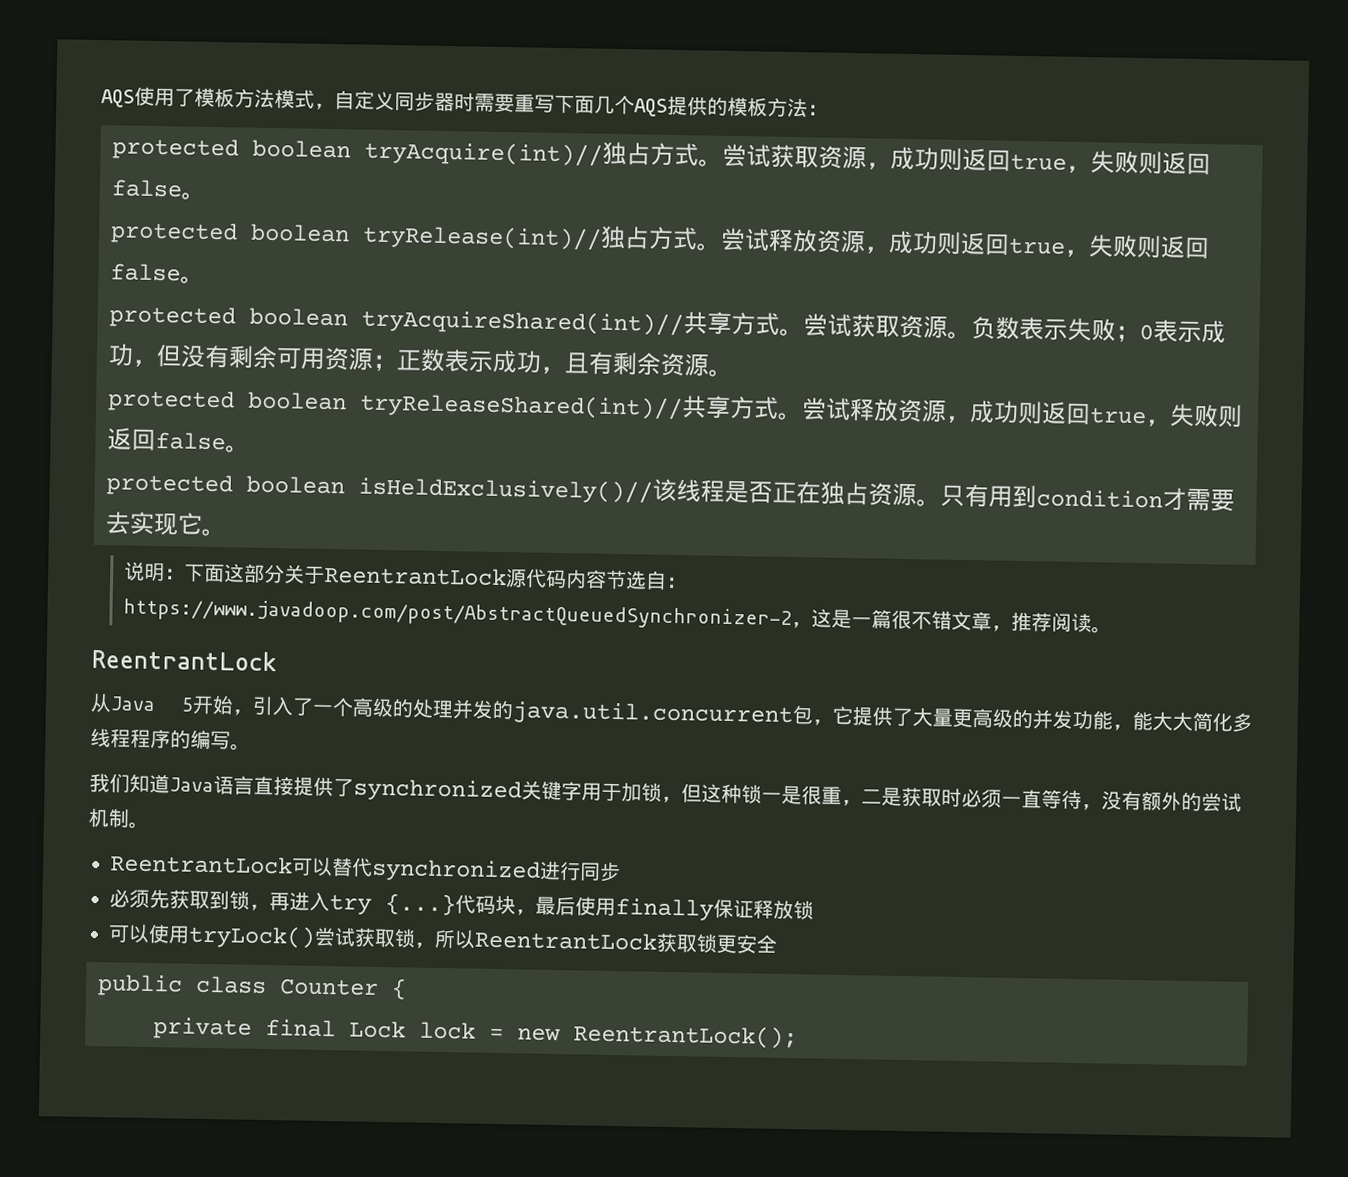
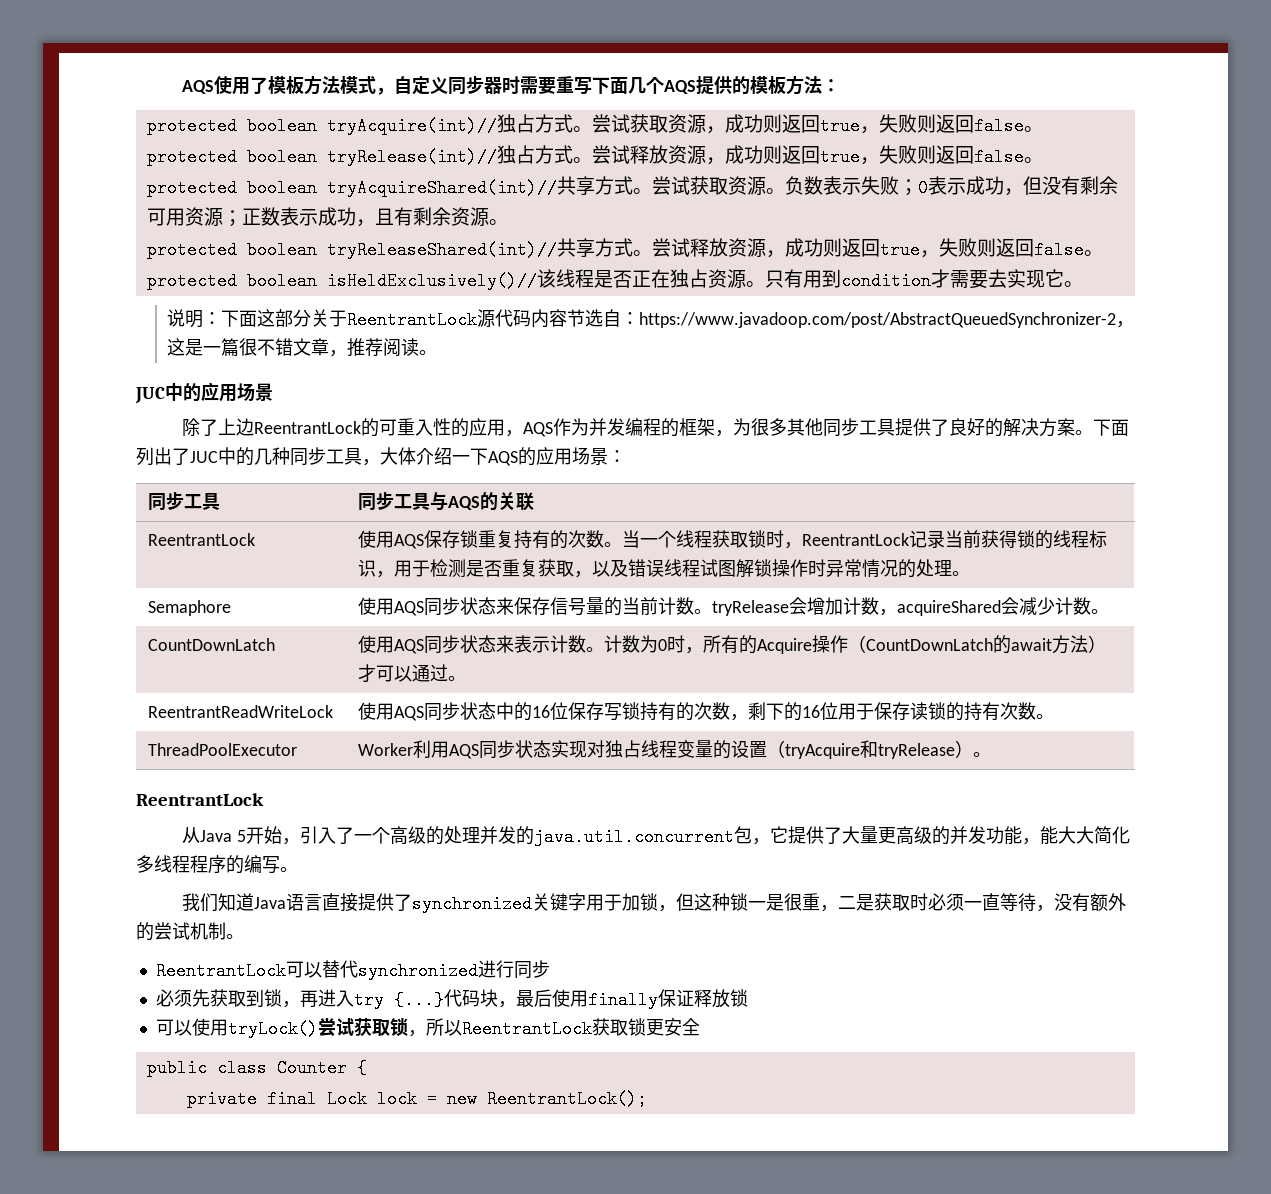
+ JUC中的应用场景
+ 除了上边ReentrantLock的可重入性的应用，AQS作为并发编程的框架，为很多其他同步工具提供了良好的解决方案。下面列出了JUC中的几种同步工具，大体介绍一下AQS的应用场景：
+ 同步工具 | 同步工具与AQS的关联
+ ReentrantLock | 使用AQS保存锁重复持有的次数。当一个线程获取锁时，ReentrantLock记录当前获得锁的线程标识，用于检测是否重复获取，以及错误线程试图解锁操作时异常情况的处理。
+ Semaphore | 使用AQS同步状态来保存信号量的当前计数。tryRelease会增加计数，acquireShared会减少计数。
+ CountDownLatch | 使用AQS同步状态来表示计数。计数为0时，所有的Acquire操作（CountDownLatch的await方法）才可以通过。
+ ReentrantReadWriteLock | 使用AQS同步状态中的16位保存写锁持有的次数，剩下的16位用于保存读锁的持有次数。
+ ThreadPoolExecutor | Worker利用AQS同步状态实现对独占线程变量的设置（tryAcquire和tryRelease）。

